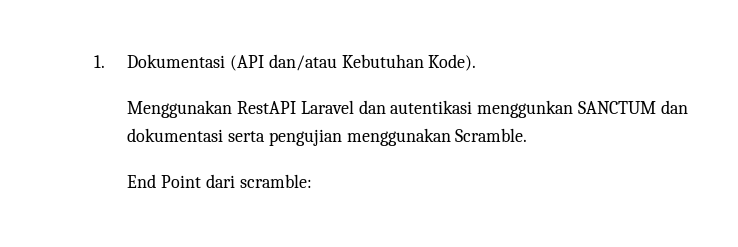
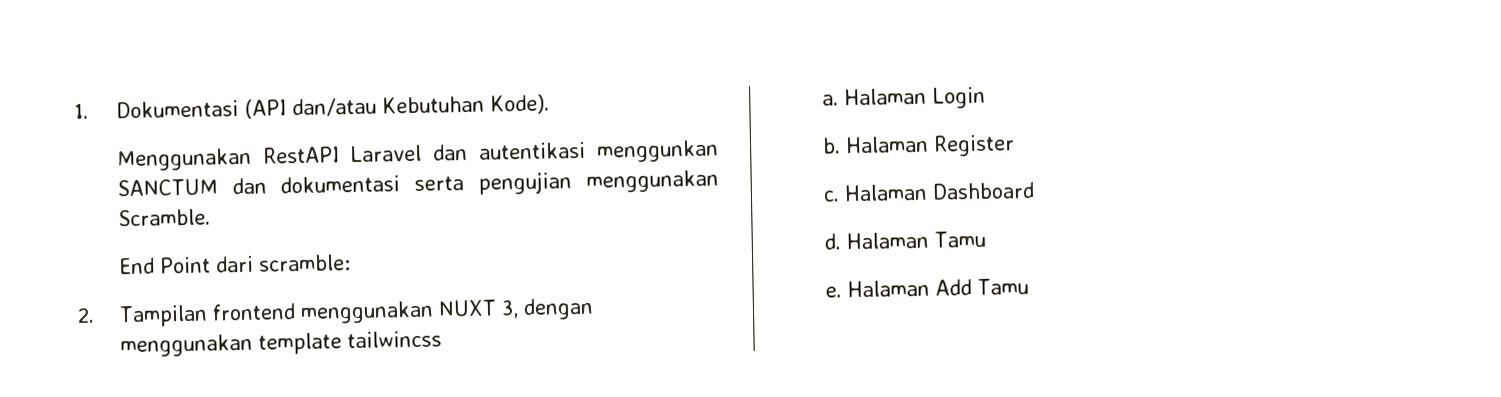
+ 2. Tampilan frontend menggunakan NUXT 3, dengan menggunakan template tailwincss
+ a. Halaman Login
+ b. Halaman Register
+ c. Halaman Dashboard
+ d. Halaman Tamu
+ e. Halaman Add Tamu

